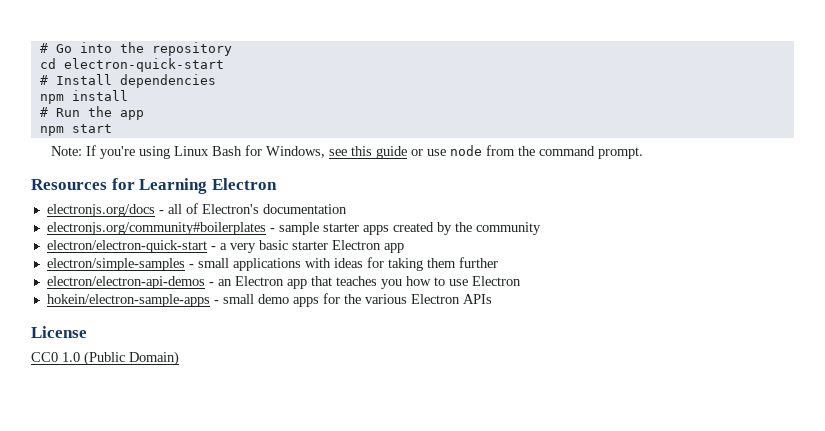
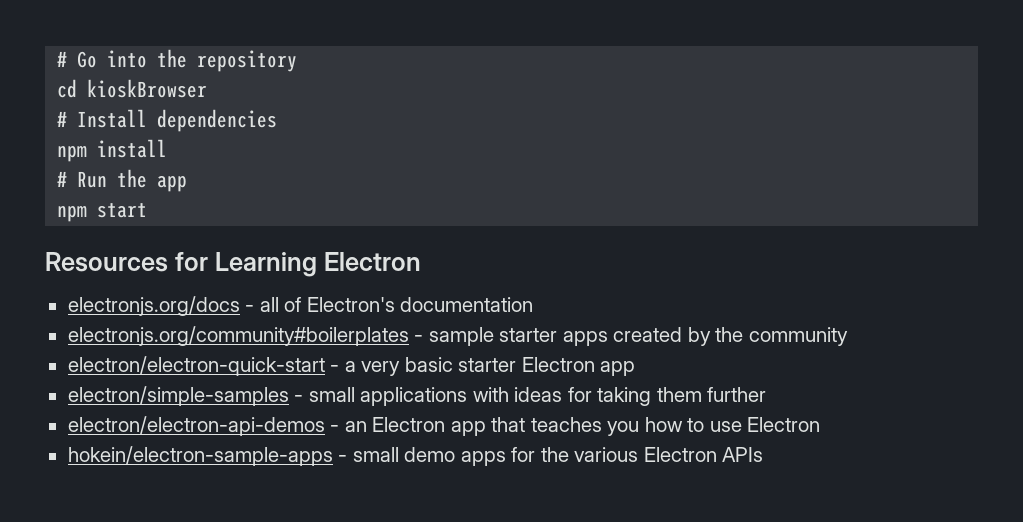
- cd electron-quick-start
+ cd kioskBrowser
- Note: If you're using Linux Bash for Windows, see this guide or use node from the command prompt.
- License
- CC0 1.0 (Public Domain)

